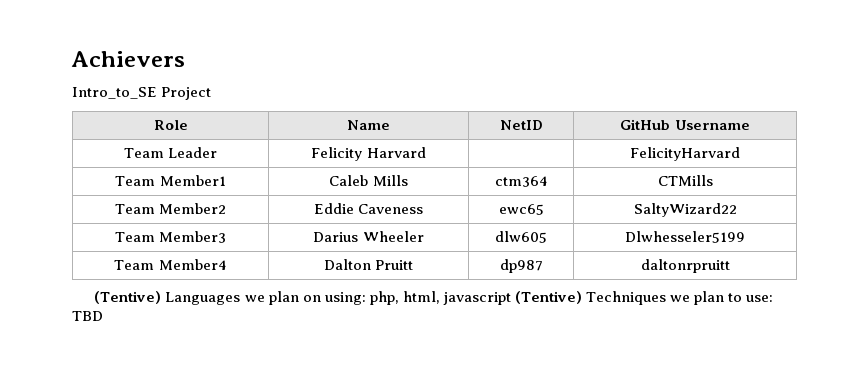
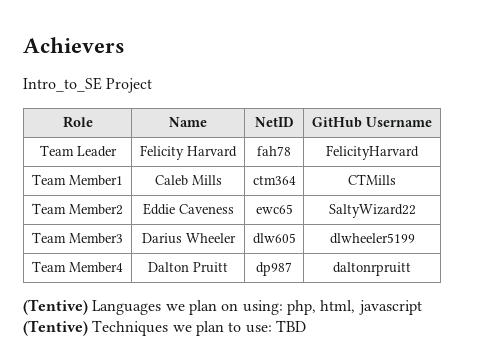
- Team Leader | Felicity Harvard | | FelicityHarvard
+ Team Leader | Felicity Harvard | fah78 | FelicityHarvard
- Team Member3 | Darius Wheeler | dlw605 | Dlwhesseler5199
+ Team Member3 | Darius Wheeler | dlw605 | dlwheeler5199

